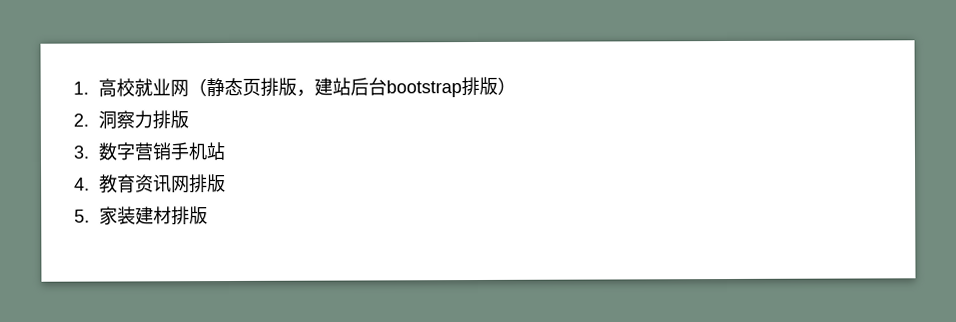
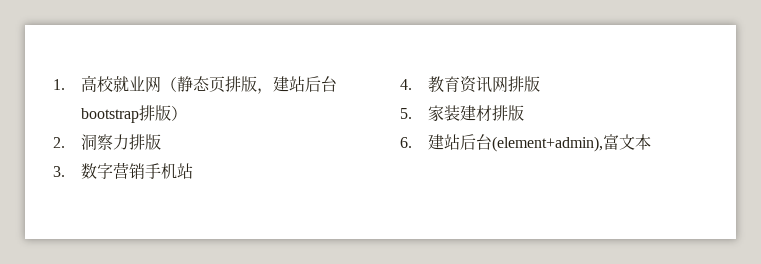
+ 6.建站后台(element+admin),富文本

